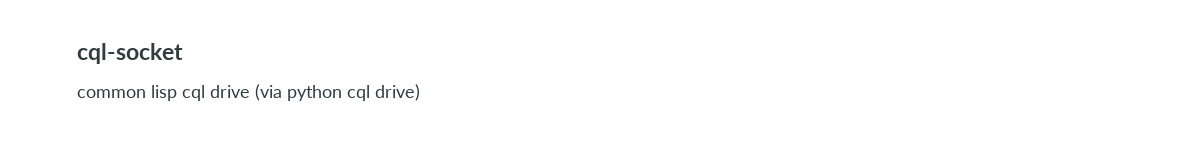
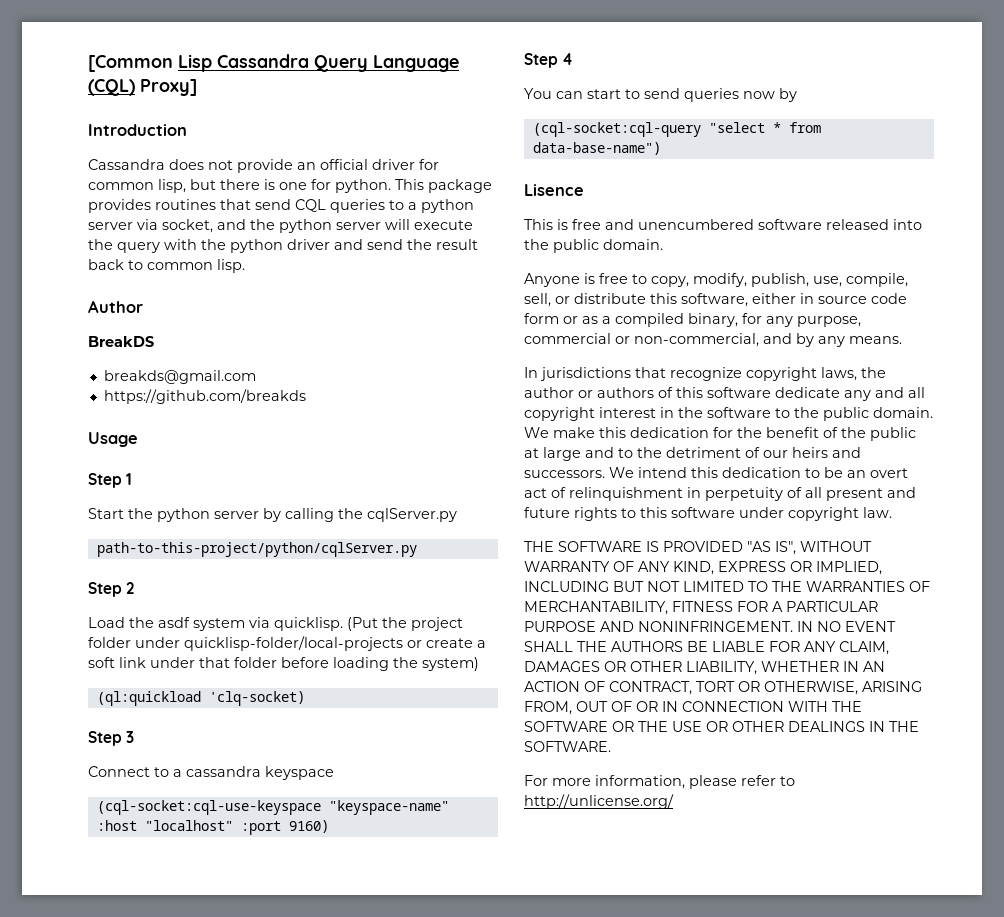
- cql-socket
- common lisp cql drive (via python cql drive)
+ [Common Lisp Cassandra Query Language (CQL) Proxy]
+ Introduction
+ Cassandra does not provide an official driver for common lisp, but there is one for python. This package provides routines that send CQL queries to a python server via socket, and the python server will execute the query with the python driver and send the result back to common lisp.
+ Author
+ BreakDS
+ breakds@gmail.com
+ https://github.com/breakds
+ Usage
+ Step 1
+ Start the python server by calling the cqlServer.py
+ path-to-this-project/python/cqlServer.py
+ Step 2
+ Load the asdf system via quicklisp. (Put the project folder under quicklisp-folder/local-projects or create a soft link under that folder before loading the system)
+ (ql:quickload 'clq-socket)
+ Step 3
+ Connect to a cassandra keyspace
+ (cql-socket:cql-use-keyspace "keyspace-name" :host "localhost" :port 9160)
+ Step 4
+ You can start to send queries now by
+ (cql-socket:cql-query "select * from data-base-name")
+ Lisence
+ This is free and unencumbered software released into the public domain.
+ Anyone is free to copy, modify, publish, use, compile, sell, or distribute this software, either in source code form or as a compiled binary, for any purpose, commercial or non-commercial, and by any means.
+ In jurisdictions that recognize copyright laws, the author or authors of this software dedicate any and all copyright interest in the software to the public domain. We make this dedication for the benefit of the public at large and to the detriment of our heirs and successors. We intend this dedication to be an overt act of relinquishment in perpetuity of all present and future rights to this software under copyright law.
+ THE SOFTWARE IS PROVIDED "AS IS", WITHOUT WARRANTY OF ANY KIND, EXPRESS OR IMPLIED, INCLUDING BUT NOT LIMITED TO THE WARRANTIES OF MERCHANTABILITY, FITNESS FOR A PARTICULAR PURPOSE AND NONINFRINGEMENT. IN NO EVENT SHALL THE AUTHORS BE LIABLE FOR ANY CLAIM, DAMAGES OR OTHER LIABILITY, WHETHER IN AN ACTION OF CONTRACT, TORT OR OTHERWISE, ARISING FROM, OUT OF OR IN CONNECTION WITH THE SOFTWARE OR THE USE OR OTHER DEALINGS IN THE SOFTWARE.
+ For more information, please refer to http://unlicense.org/

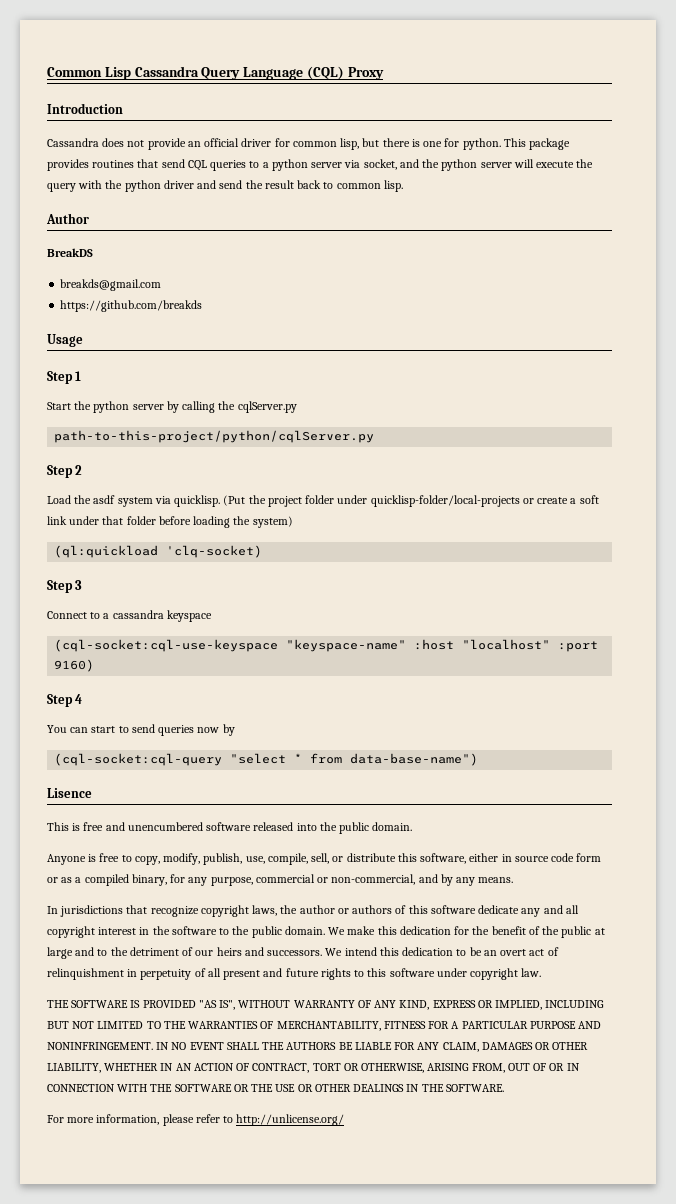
- [Common Lisp Cassandra Query Language (CQL) Proxy]
+ Common Lisp Cassandra Query Language (CQL) Proxy

